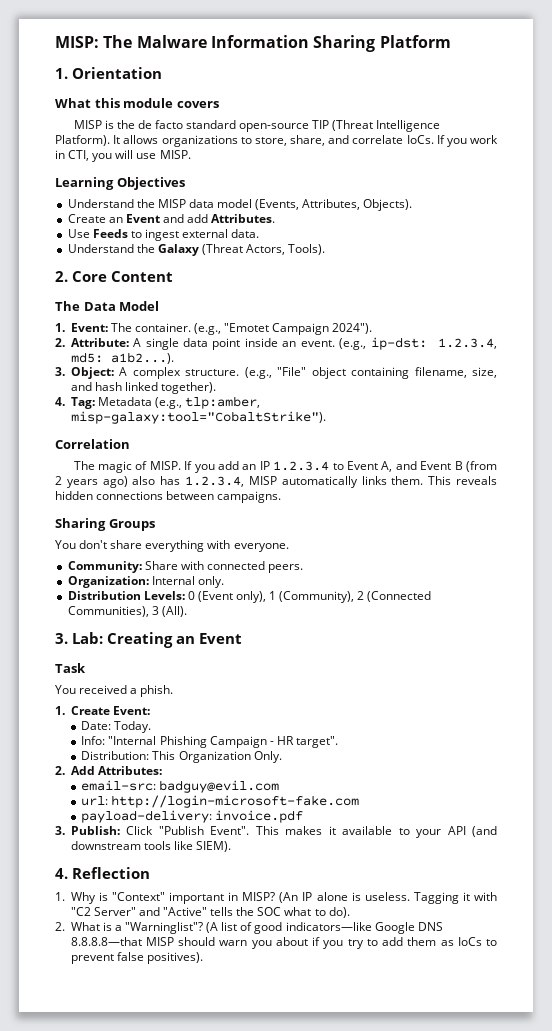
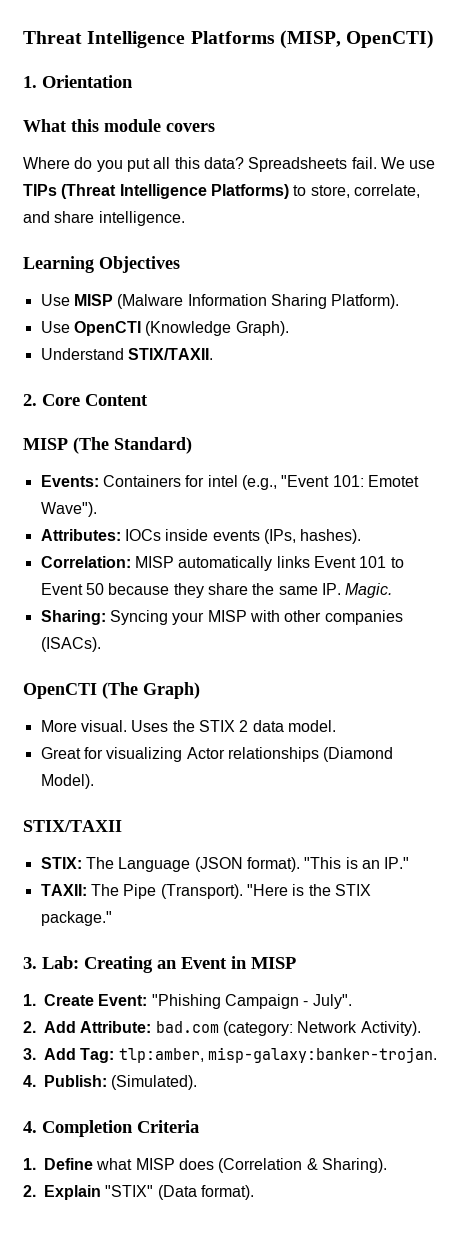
- MISP: The Malware Information Sharing Platform
+ Threat Intelligence Platforms (MISP, OpenCTI)
- MISP is the de facto standard open-source TIP (Threat Intelligence Platform). It allows organizations to store, share, and correlate IoCs. If you work in CTI, you will use MISP.
+ Where do you put all this data? Spreadsheets fail. We use TIPs (Threat Intelligence Platforms) to store, correlate, and share intelligence.
  Learning Objectives
- Understand the MISP data model (Events, Attributes, Objects).
- Create an Event and add Attributes.
- Use Feeds to ingest external data.
- Understand the Galaxy (Threat Actors, Tools).
+ Use MISP (Malware Information Sharing Platform).
+ Use OpenCTI (Knowledge Graph).
+ Understand STIX/TAXII.
  2. Core Content
- The Data Model
- 1. Event: The container. (e.g., "Emotet Campaign 2024").
- 2. Attribute: A single data point inside an event. (e.g., ip-dst: 1.2.3.4, md5: a1b2...).
- 3. Object: A complex structure. (e.g., "File" object containing filename, size, and hash linked together).
- 4. Tag: Metadata (e.g., tlp:amber, misp-galaxy:tool="CobaltStrike").
- Correlation
- The magic of MISP. If you add an IP 1.2.3.4 to Event A, and Event B (from 2 years ago) also has 1.2.3.4, MISP automatically links them. This reveals hidden connections between campaigns.
- Sharing Groups
- You don't share everything with everyone.
- Community: Share with connected peers.
- Organization: Internal only.
- Distribution Levels: 0 (Event only), 1 (Community), 2 (Connected Communities), 3 (All).
+ MISP (The Standard)
+ Events: Containers for intel (e.g., "Event 101: Emotet Wave").
+ Attributes: IOCs inside events (IPs, hashes).
+ Correlation: MISP automatically links Event 101 to Event 50 because they share the same IP. Magic.
+ Sharing: Syncing your MISP with other companies (ISACs).
+ OpenCTI (The Graph)
+ More visual. Uses the STIX 2 data model.
+ Great for visualizing Actor relationships (Diamond Model).
+ STIX/TAXII
+ STIX: The Language (JSON format). "This is an IP."
+ TAXII: The Pipe (Transport). "Here is the STIX package."
- 3. Lab: Creating an Event
- Task
- You received a phish.
- 1. Create Event:
- Date: Today.
- Info: "Internal Phishing Campaign - HR target".
- Distribution: This Organization Only.
- 2. Add Attributes:
- email-src: badguy@evil.com
- url: http://login-microsoft-fake.com
- payload-delivery: invoice.pdf
- 3. Publish: Click "Publish Event". This makes it available to your API (and downstream tools like SIEM).
- 4. Reflection
- 1. Why is "Context" important in MISP? (An IP alone is useless. Tagging it with "C2 Server" and "Active" tells the SOC what to do).
- 2. What is a "Warninglist"? (A list of good indicators—like Google DNS 8.8.8.8—that MISP should warn you about if you try to add them as IoCs to prevent false positives).
+ 3. Lab: Creating an Event in MISP
+ 1. Create Event: "Phishing Campaign - July".
+ 2. Add Attribute: bad.com (category: Network Activity).
+ 3. Add Tag: tlp:amber, misp-galaxy:banker-trojan.
+ 4. Publish: (Simulated).
+ 4. Completion Criteria
+ 1. Define what MISP does (Correlation & Sharing).
+ 2. Explain "STIX" (Data format).

